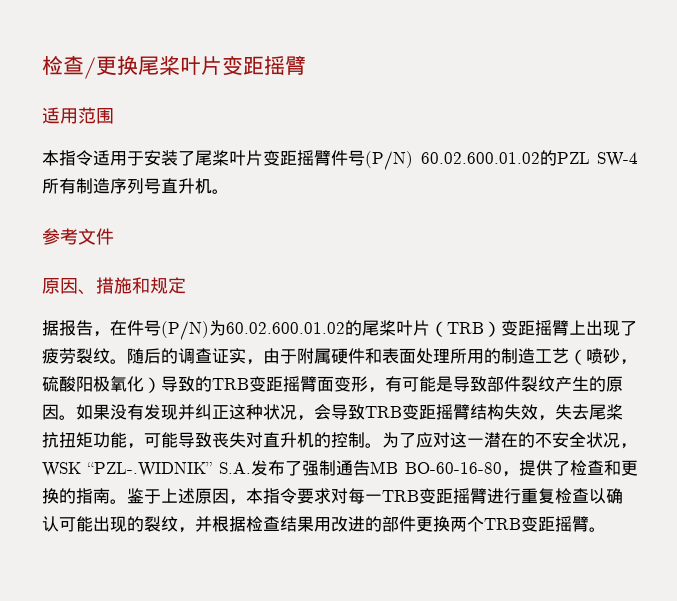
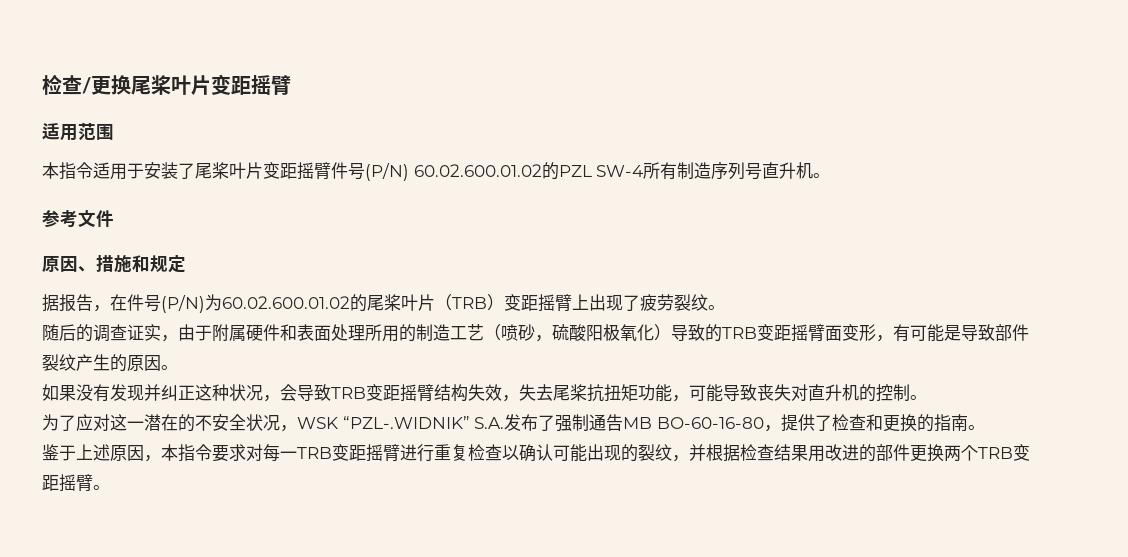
- 据报告，在件号(P/N)为60.02.600.01.02的尾桨叶片（TRB）变距摇臂上出现了疲劳裂纹。随后的调查证实，由于附属硬件和表面处理所用的制造工艺（喷砂，硫酸阳极氧化）导致的TRB变距摇臂面变形，有可能是导致部件裂纹产生的原因。如果没有发现并纠正这种状况，会导致TRB变距摇臂结构失效，失去尾桨抗扭矩功能，可能导致丧失对直升机的控制。为了应对这一潜在的不安全状况，WSK “PZL-.WIDNIK” S.A.发布了强制通告MB BO-60-16-80，提供了检查和更换的指南。鉴于上述原因，本指令要求对每一TRB变距摇臂进行重复检查以确认可能出现的裂纹，并根据检查结果用改进的部件更换两个TRB变距摇臂。
+ 据报告，在件号(P/N)为60.02.600.01.02的尾桨叶片（TRB）变距摇臂上出现了疲劳裂纹。
+ 随后的调查证实，由于附属硬件和表面处理所用的制造工艺（喷砂，硫酸阳极氧化）导致的TRB变距摇臂面变形，有可能是导致部件裂纹产生的原因。
+ 如果没有发现并纠正这种状况，会导致TRB变距摇臂结构失效，失去尾桨抗扭矩功能，可能导致丧失对直升机的控制。
+ 为了应对这一潜在的不安全状况，WSK “PZL-.WIDNIK” S.A.发布了强制通告MB BO-60-16-80，提供了检查和更换的指南。
+ 鉴于上述原因，本指令要求对每一TRB变距摇臂进行重复检查以确认可能出现的裂纹，并根据检查结果用改进的部件更换两个TRB变距摇臂。

